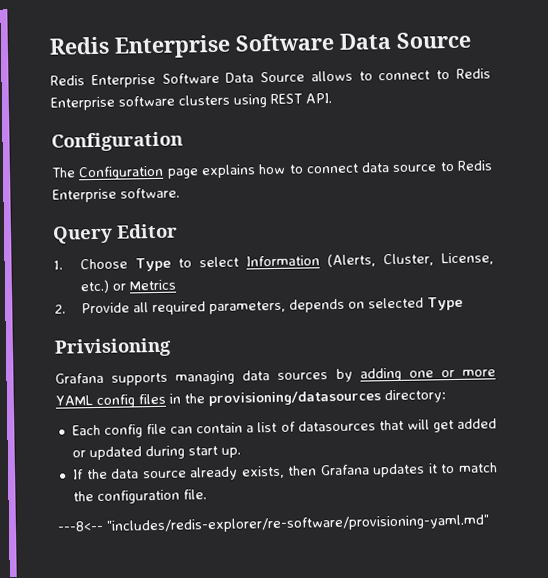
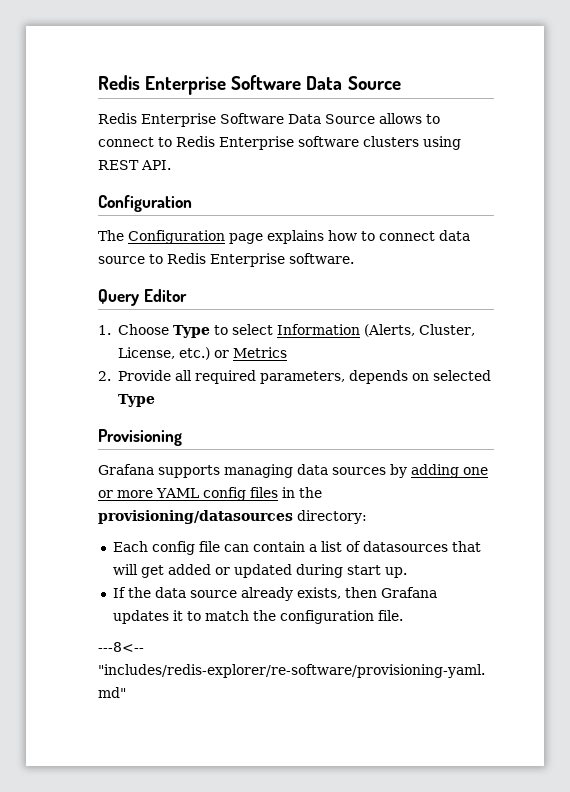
- Privisioning
+ Provisioning

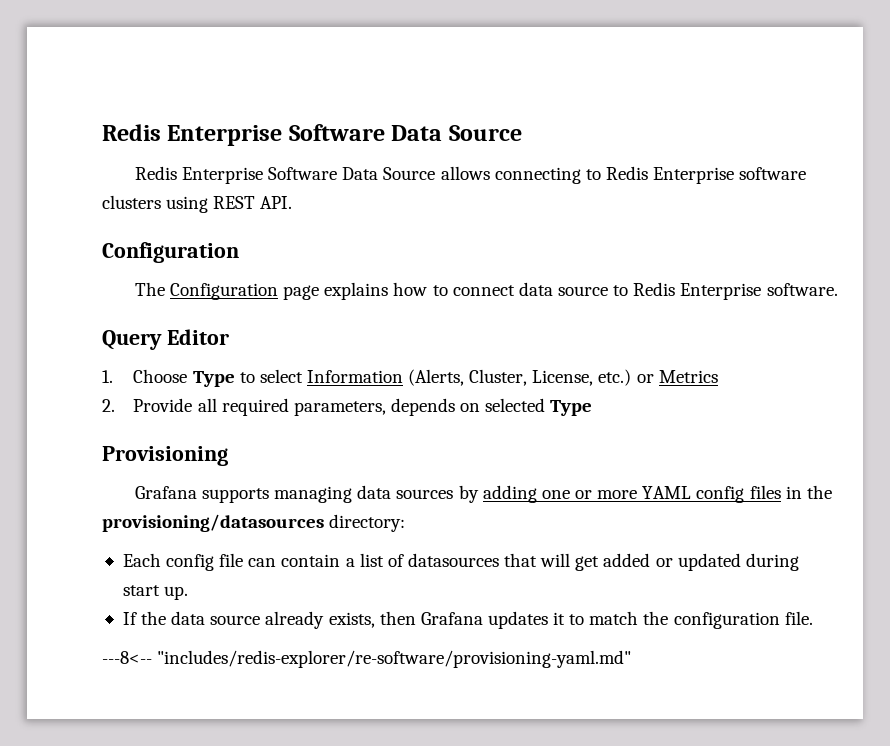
- Redis Enterprise Software Data Source allows to connect to Redis Enterprise software clusters using REST API.
+ Redis Enterprise Software Data Source allows connecting to Redis Enterprise software clusters using REST API.

